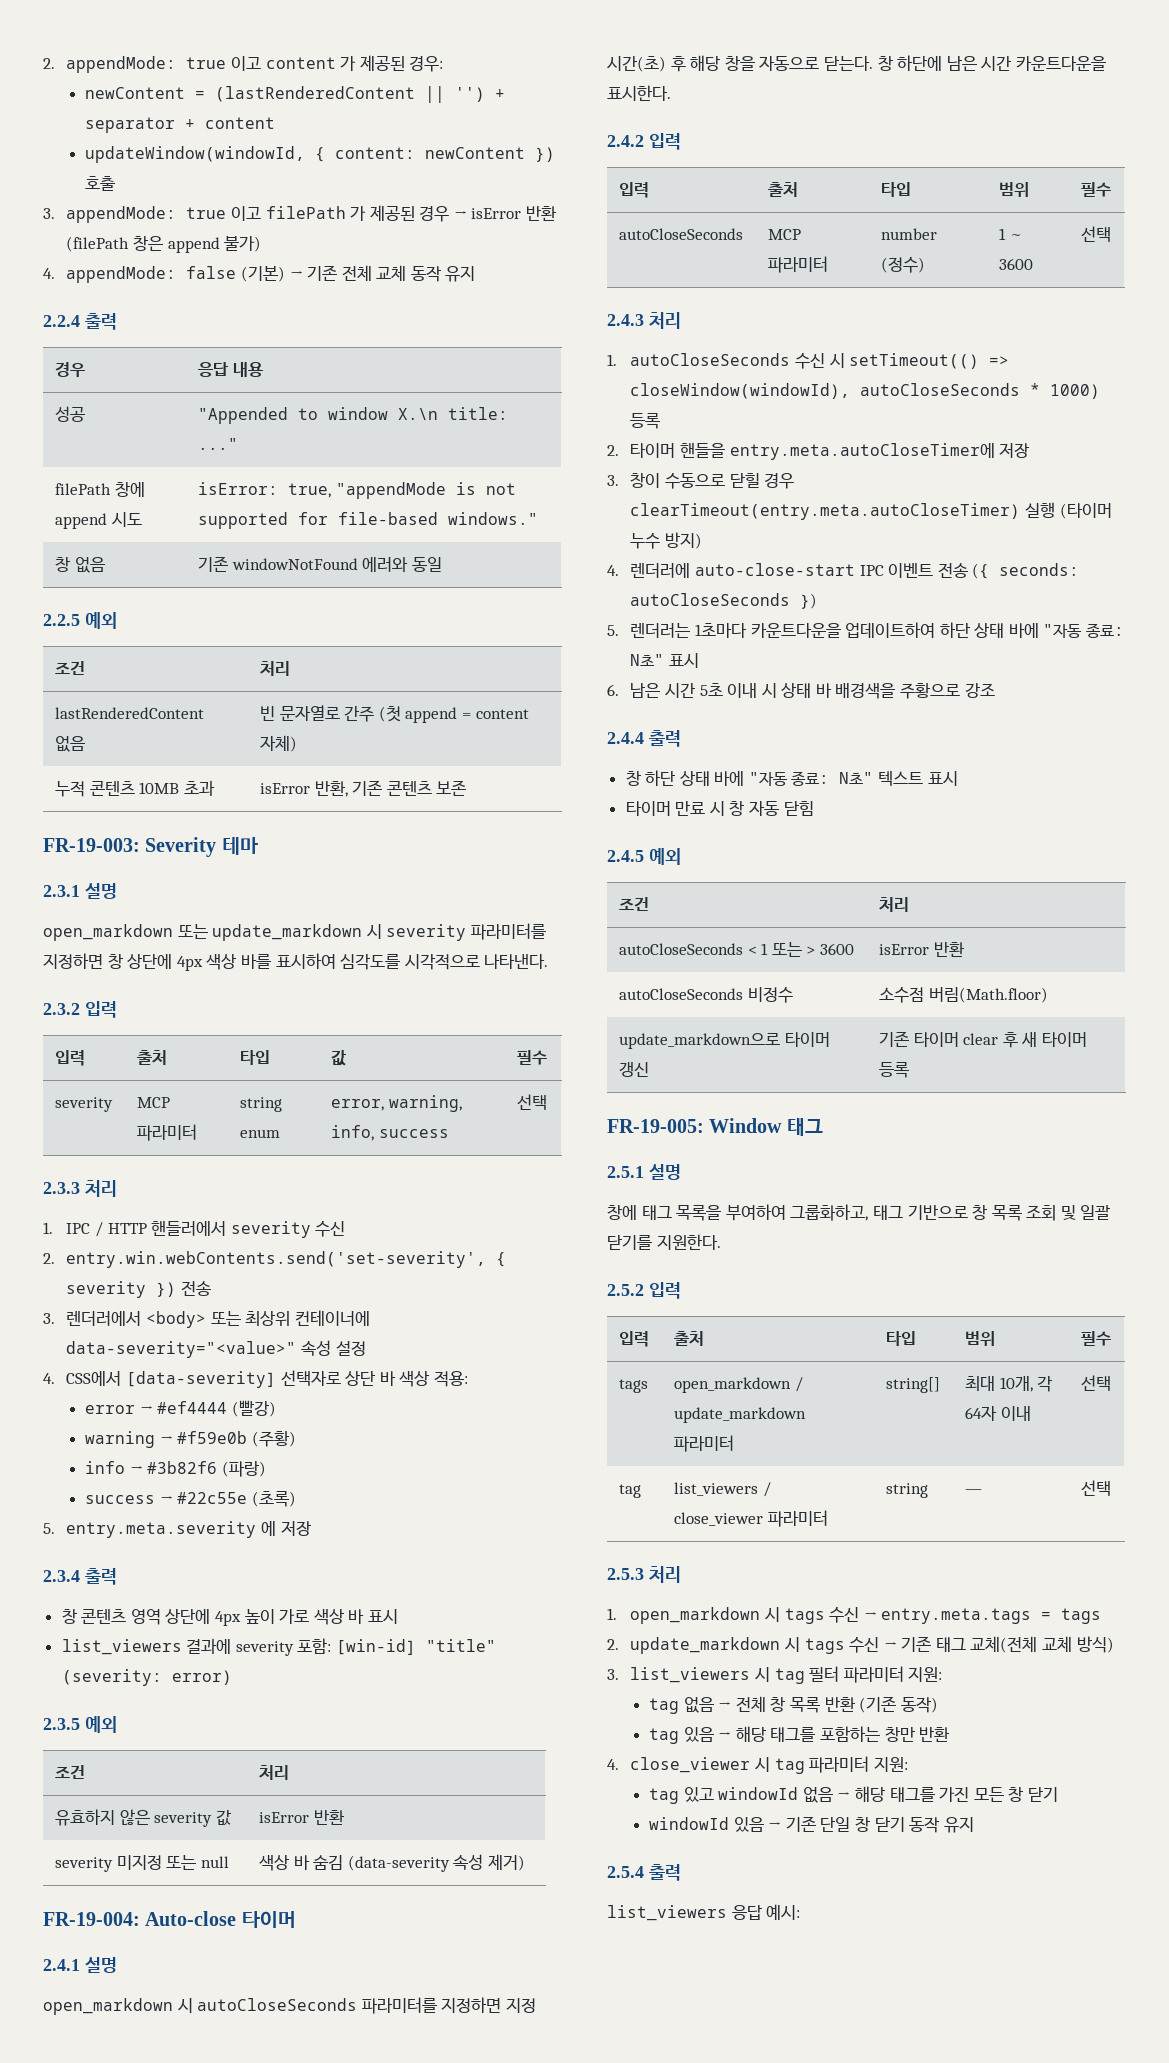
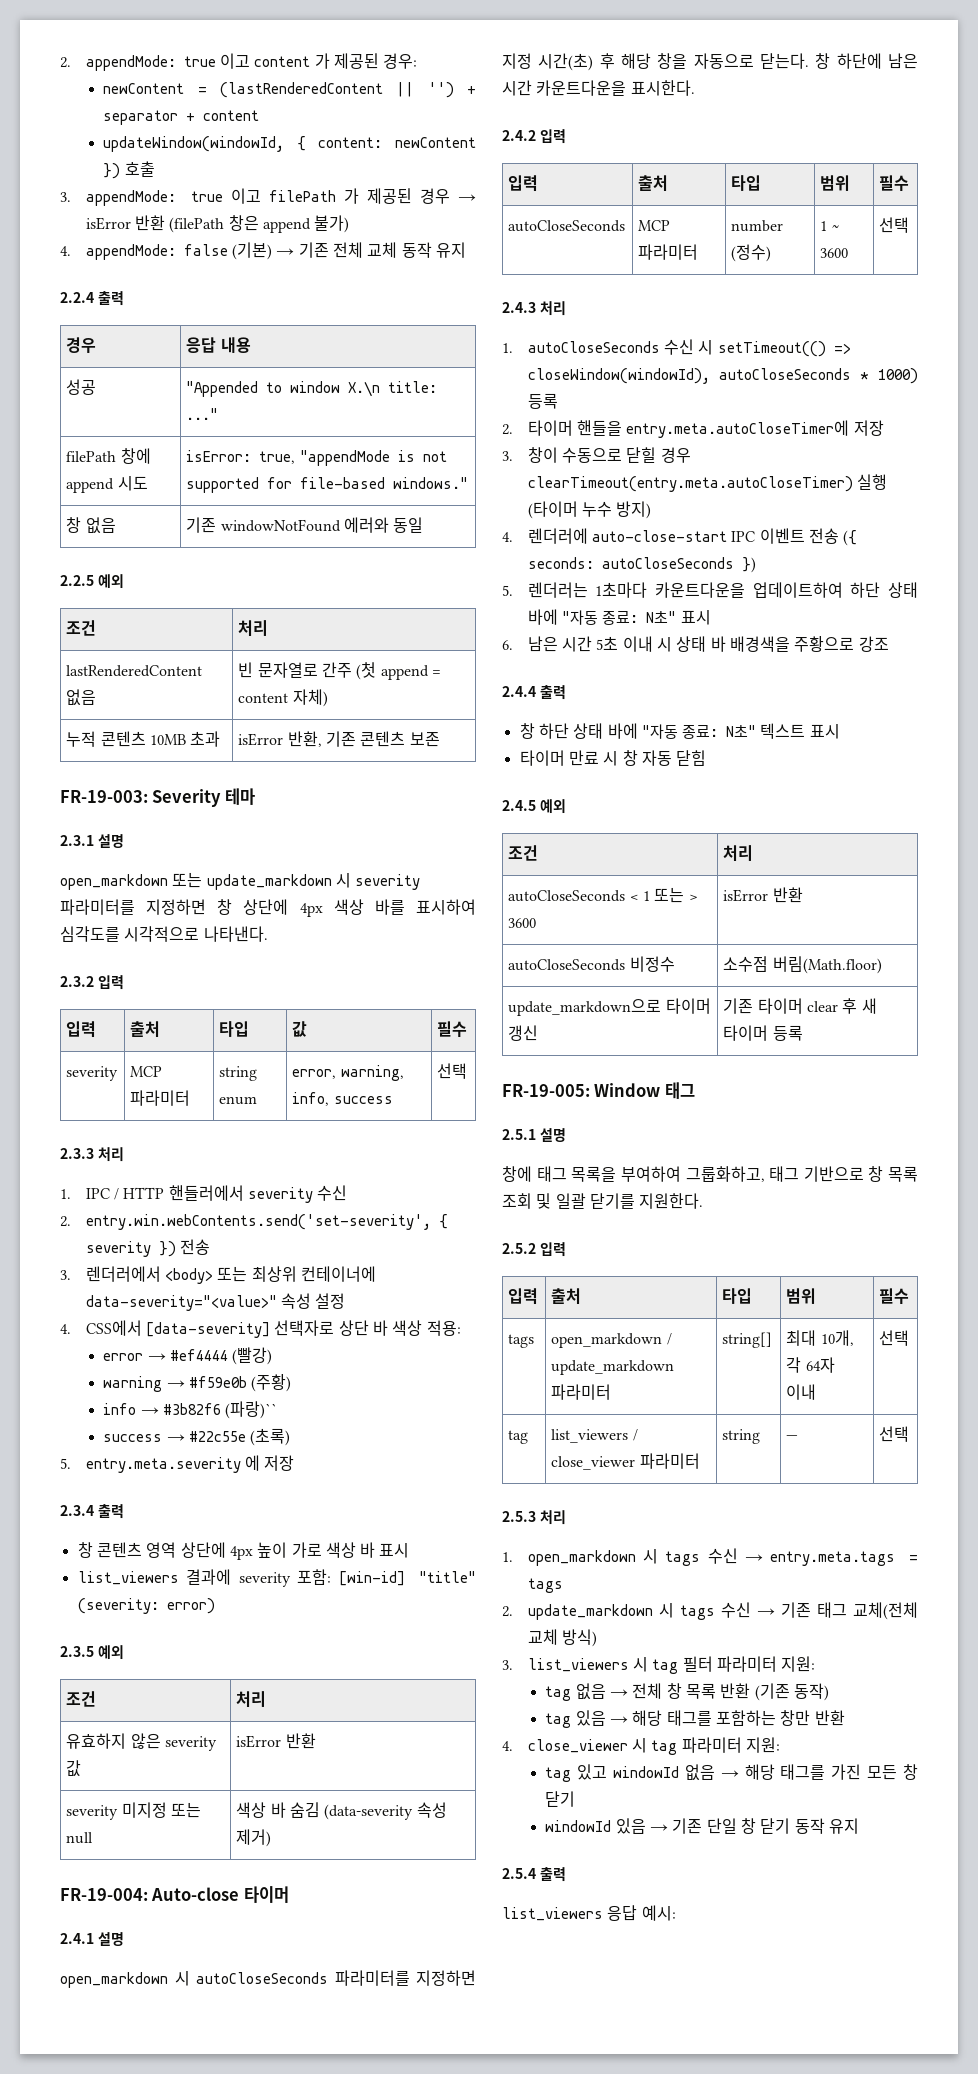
- info → #3b82f6 (파랑)
+ info → #3b82f6 (파랑)``

